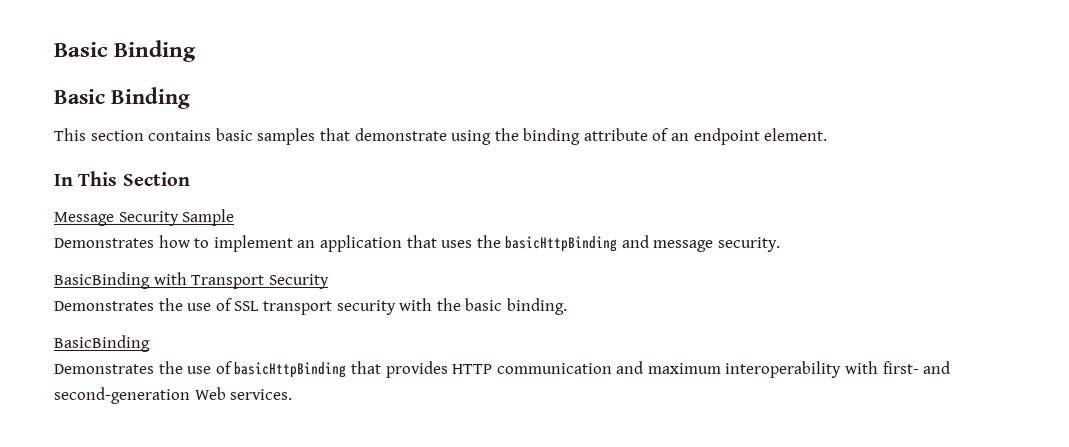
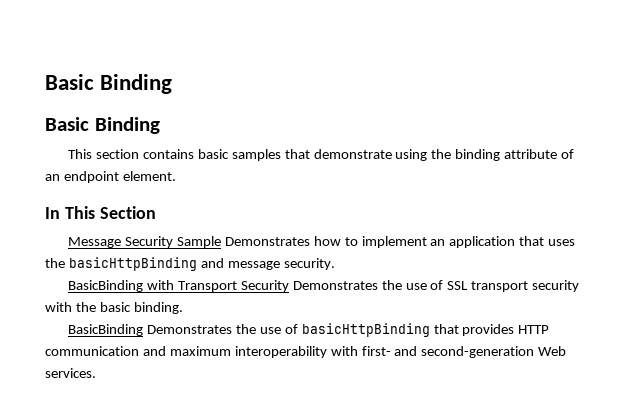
- Message Security Sample
- Demonstrates how to implement an application that uses the basicHttpBinding and message security.
+ Message Security Sample Demonstrates how to implement an application that uses the basicHttpBinding and message security.
- BasicBinding with Transport Security
- Demonstrates the use of SSL transport security with the basic binding.
- BasicBinding
- Demonstrates the use of basicHttpBinding that provides HTTP communication and maximum interoperability with first- and second-generation Web services.
+ BasicBinding with Transport Security Demonstrates the use of SSL transport security with the basic binding.
+ BasicBinding Demonstrates the use of basicHttpBinding that provides HTTP communication and maximum interoperability with first- and second-generation Web services.

